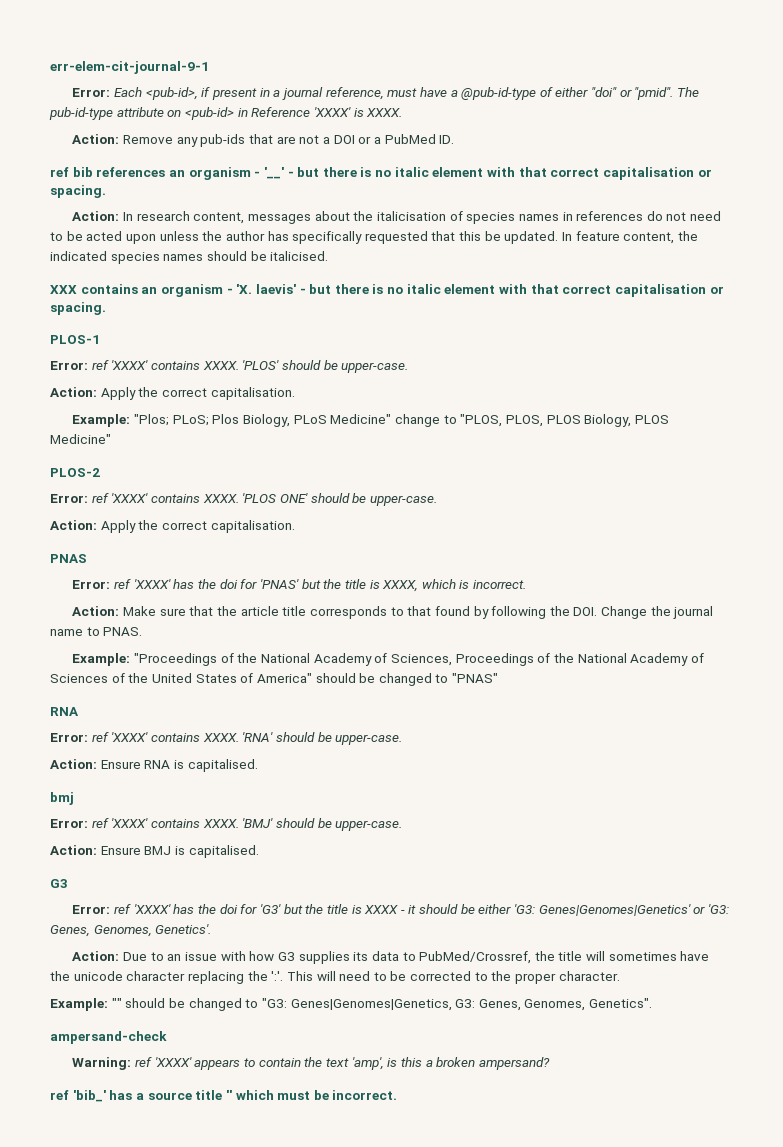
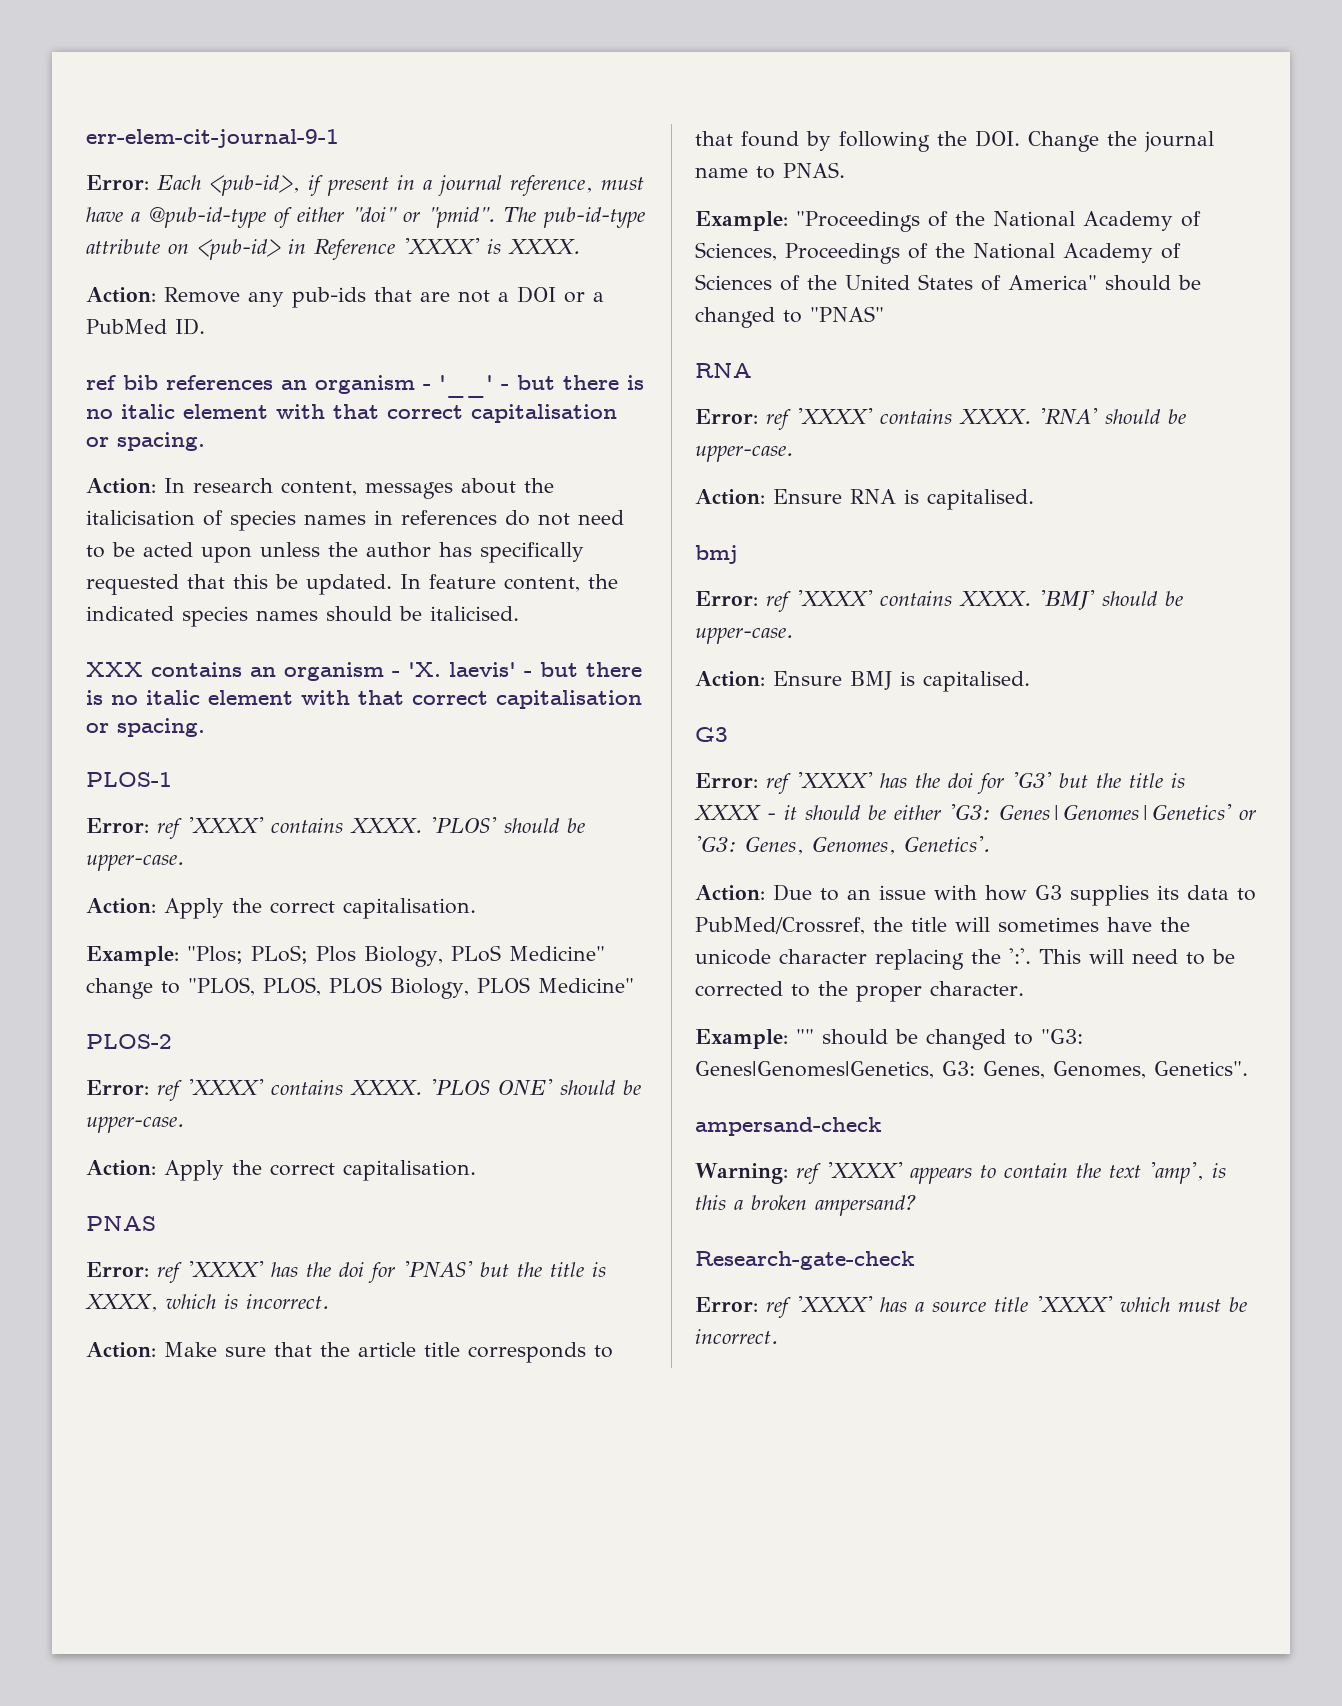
- ref 'bib_' has a source title '' which must be incorrect.
+ Research-gate-check
+ Error: ref 'XXXX' has a source title 'XXXX' which must be incorrect.

